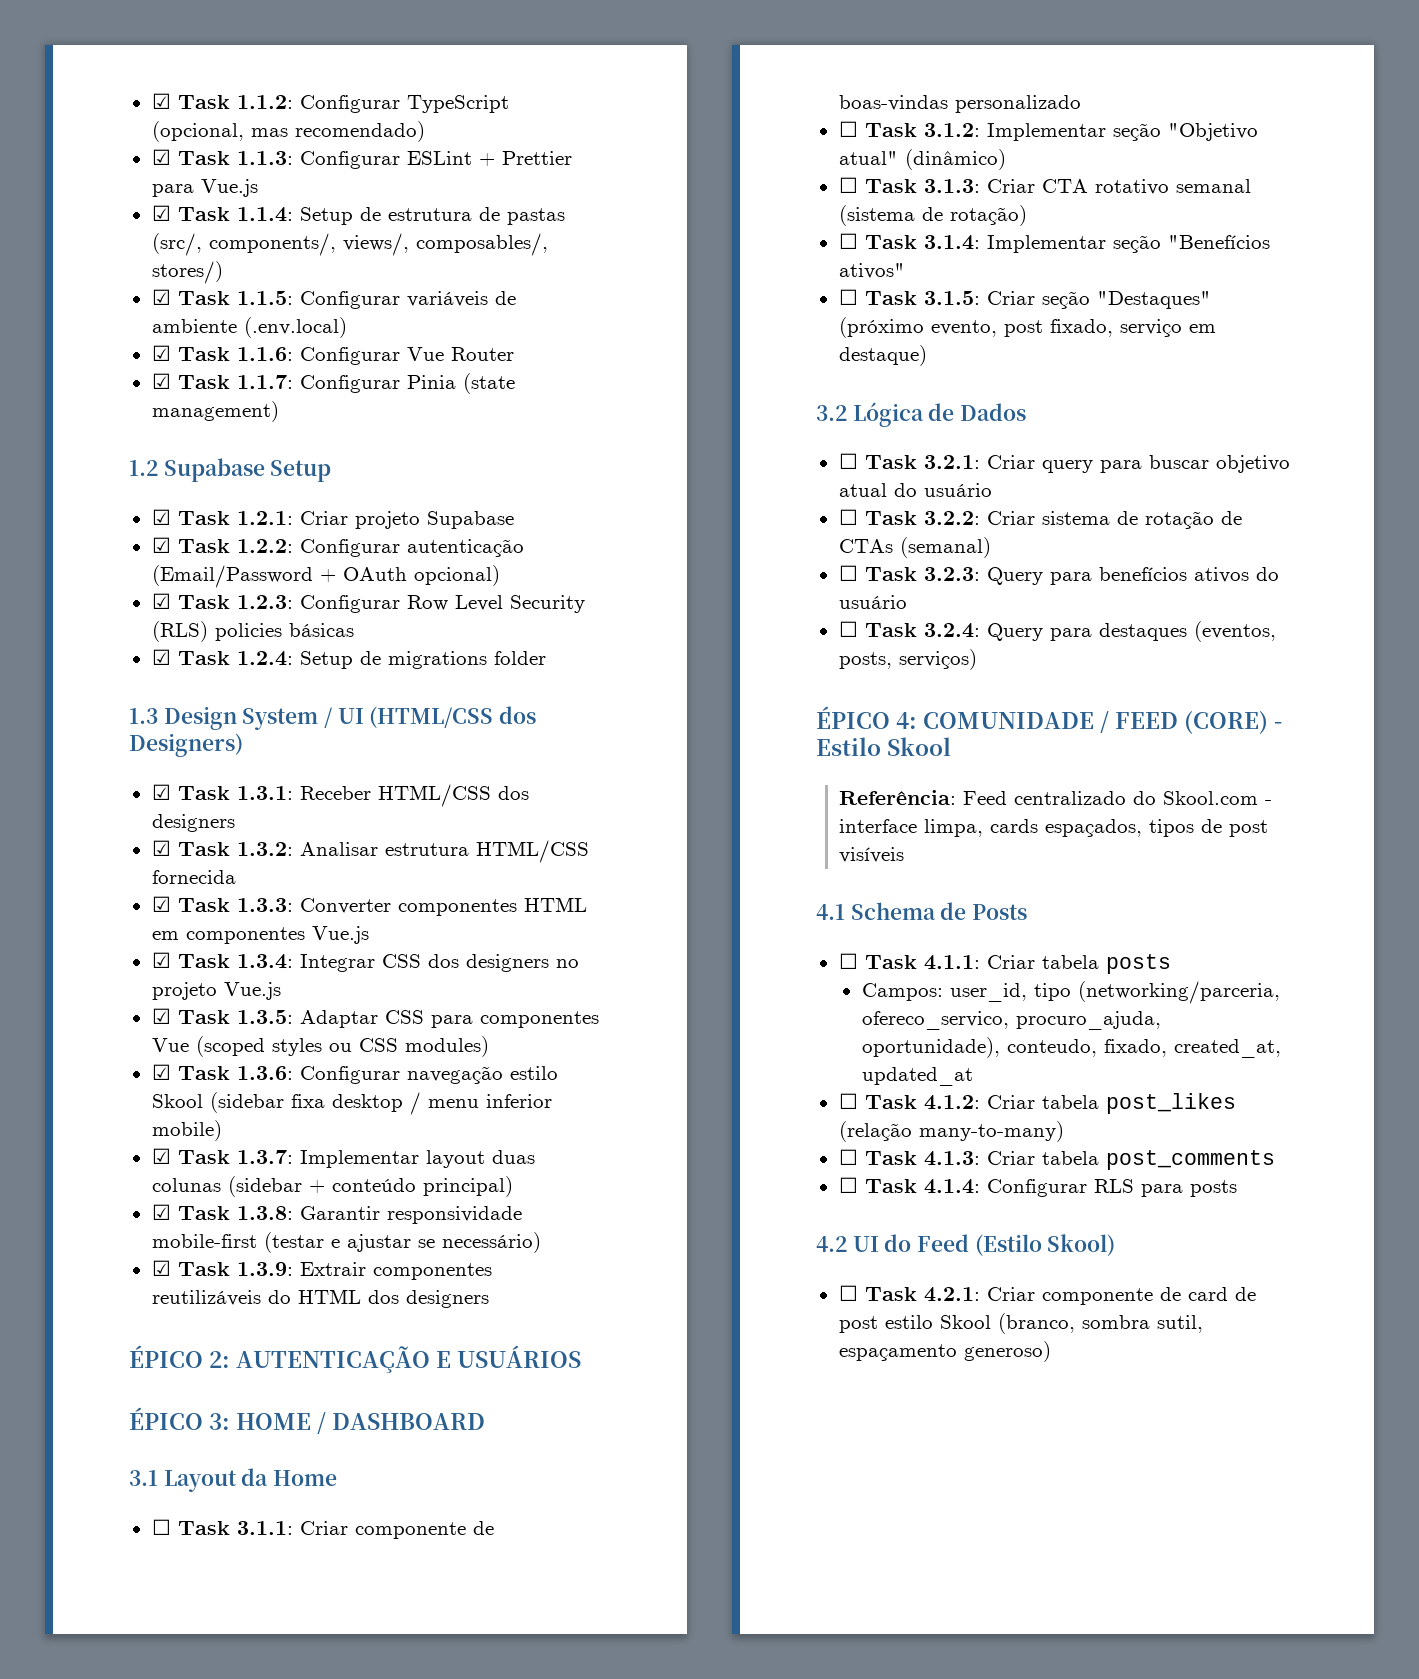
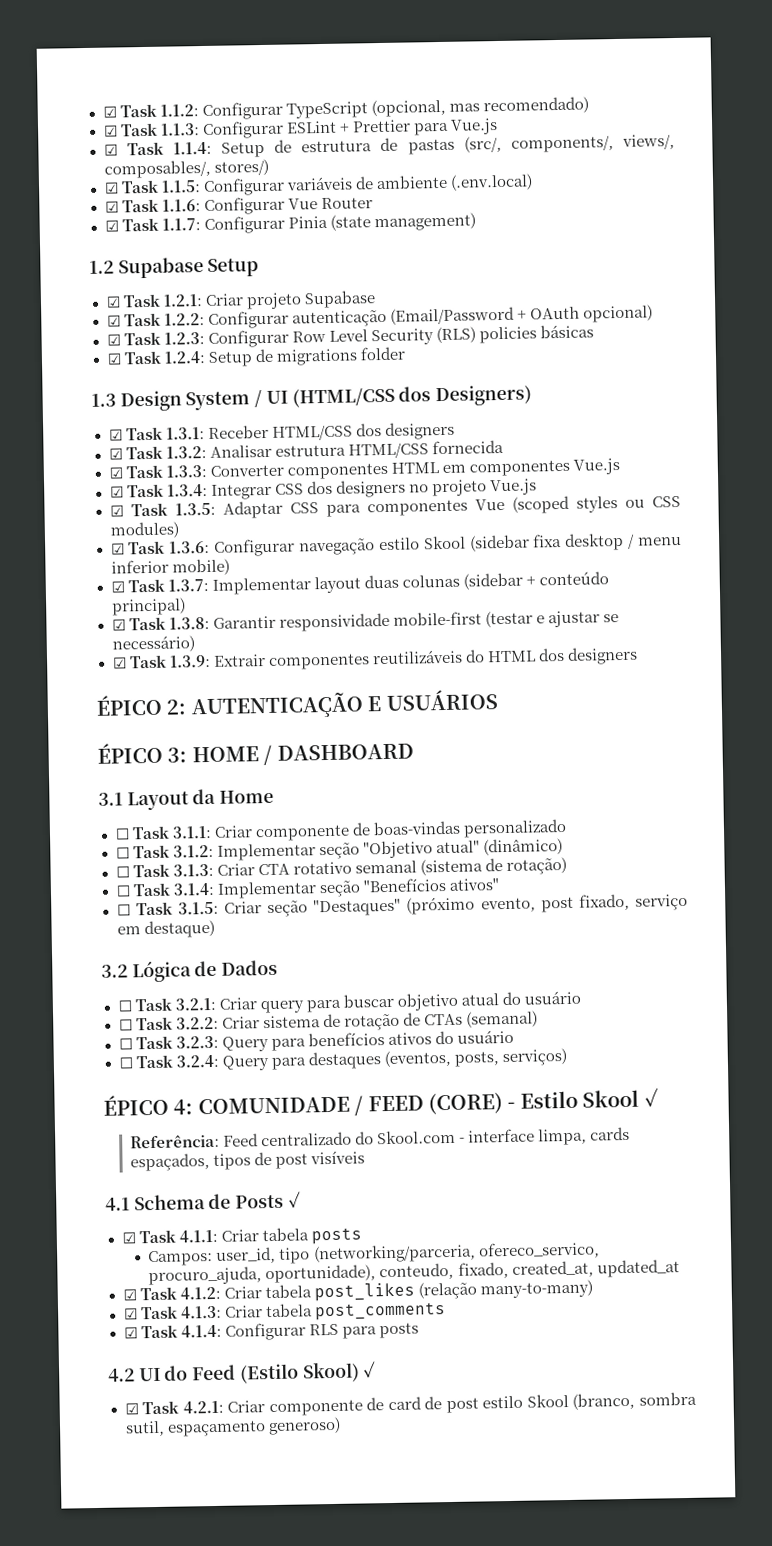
- ÉPICO 4: COMUNIDADE / FEED (CORE) - Estilo Skool
+ ÉPICO 4: COMUNIDADE / FEED (CORE) - Estilo Skool ✓
- 4.1 Schema de Posts
- ☐ Task 4.1.1: Criar tabela posts
+ 4.1 Schema de Posts ✓
+ ☑ Task 4.1.1: Criar tabela posts
- ☐ Task 4.1.2: Criar tabela post_likes (relação many-to-many)
+ ☑ Task 4.1.2: Criar tabela post_likes (relação many-to-many)
- ☐ Task 4.1.3: Criar tabela post_comments
+ ☑ Task 4.1.3: Criar tabela post_comments
- ☐ Task 4.1.4: Configurar RLS para posts
+ ☑ Task 4.1.4: Configurar RLS para posts
- 4.2 UI do Feed (Estilo Skool)
- ☐ Task 4.2.1: Criar componente de card de post estilo Skool (branco, sombra sutil, espaçamento generoso)
+ 4.2 UI do Feed (Estilo Skool) ✓
+ ☑ Task 4.2.1: Criar componente de card de post estilo Skool (branco, sombra sutil, espaçamento generoso)

